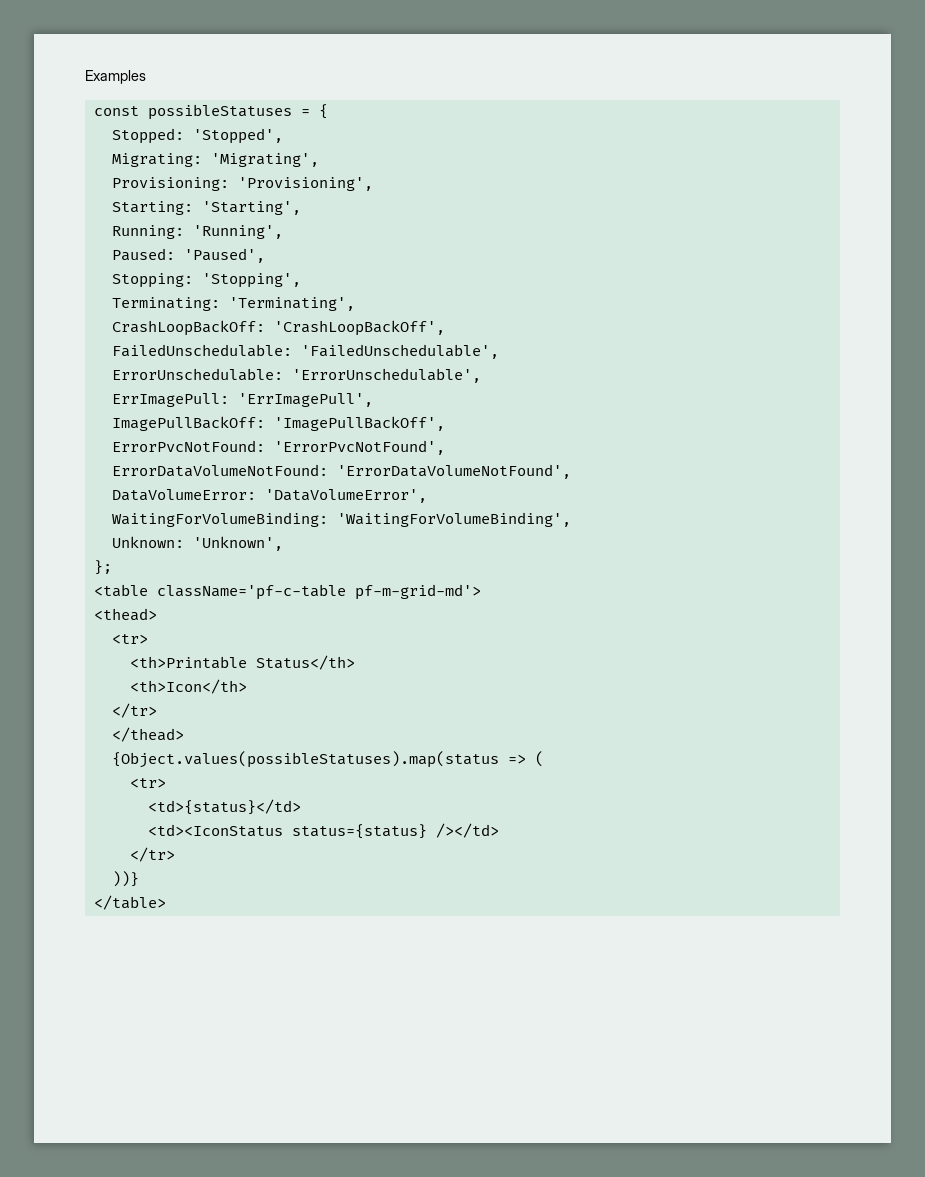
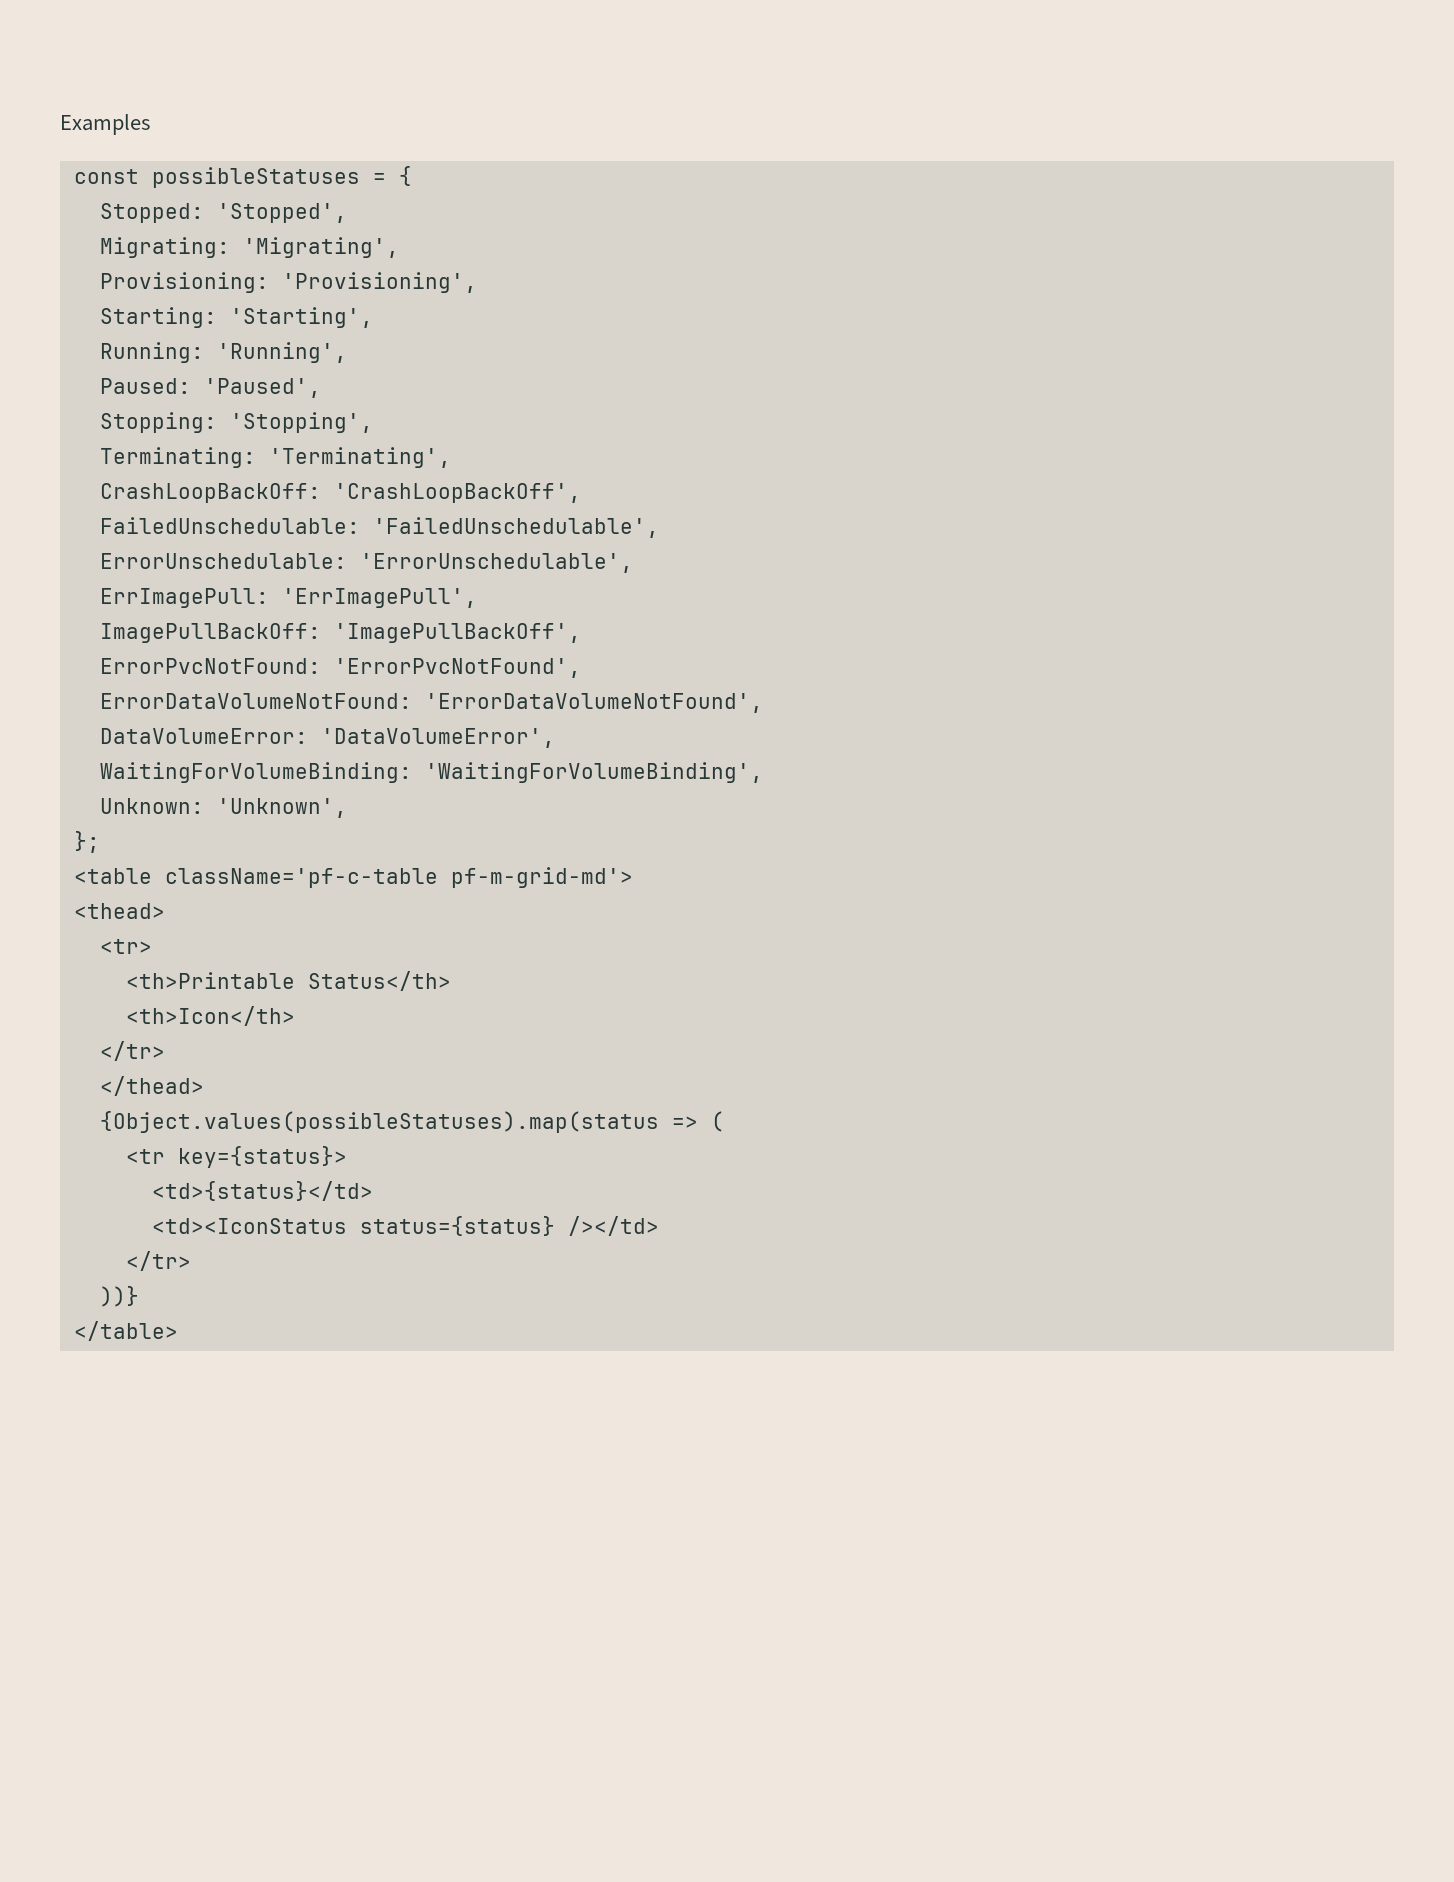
  {Object.values(possibleStatuses).map(status => (
- <tr>
+ <tr key={status}>

